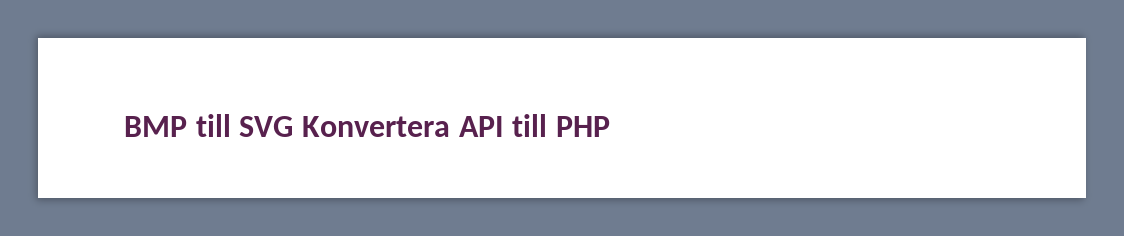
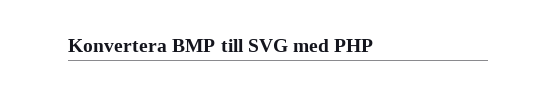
- BMP till SVG Konvertera API till PHP
+ Konvertera BMP till SVG med PHP

